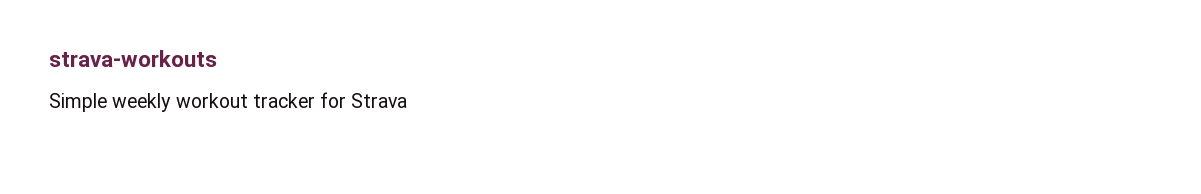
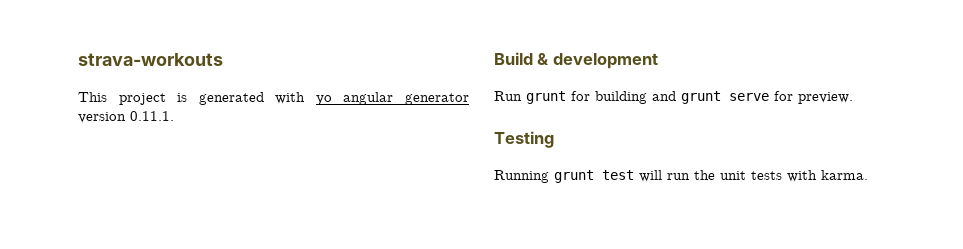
- Simple weekly workout tracker for Strava
+ This project is generated with yo angular generator version 0.11.1.
+ Build & development
+ Run grunt for building and grunt serve for preview.
+ Testing
+ Running grunt test will run the unit tests with karma.

